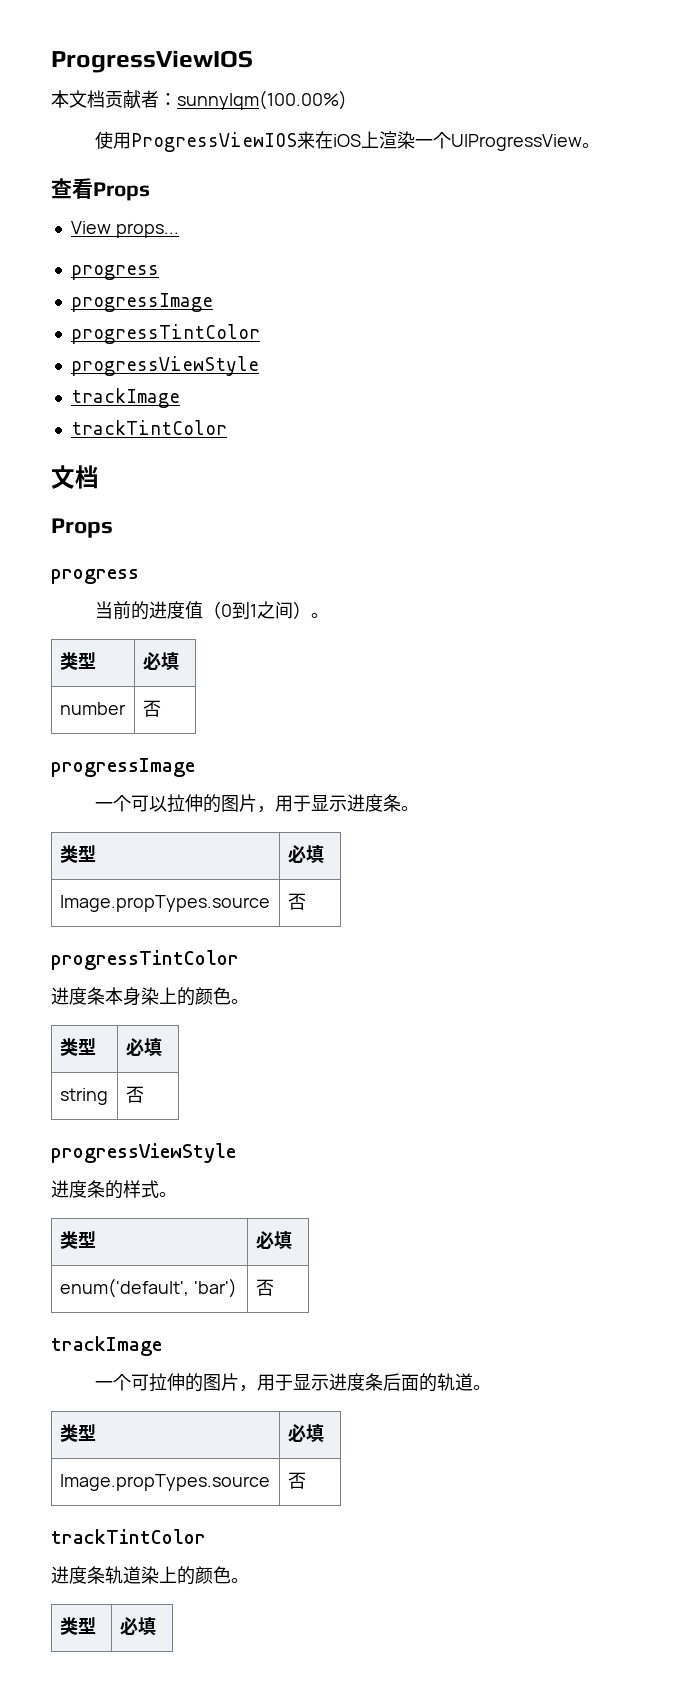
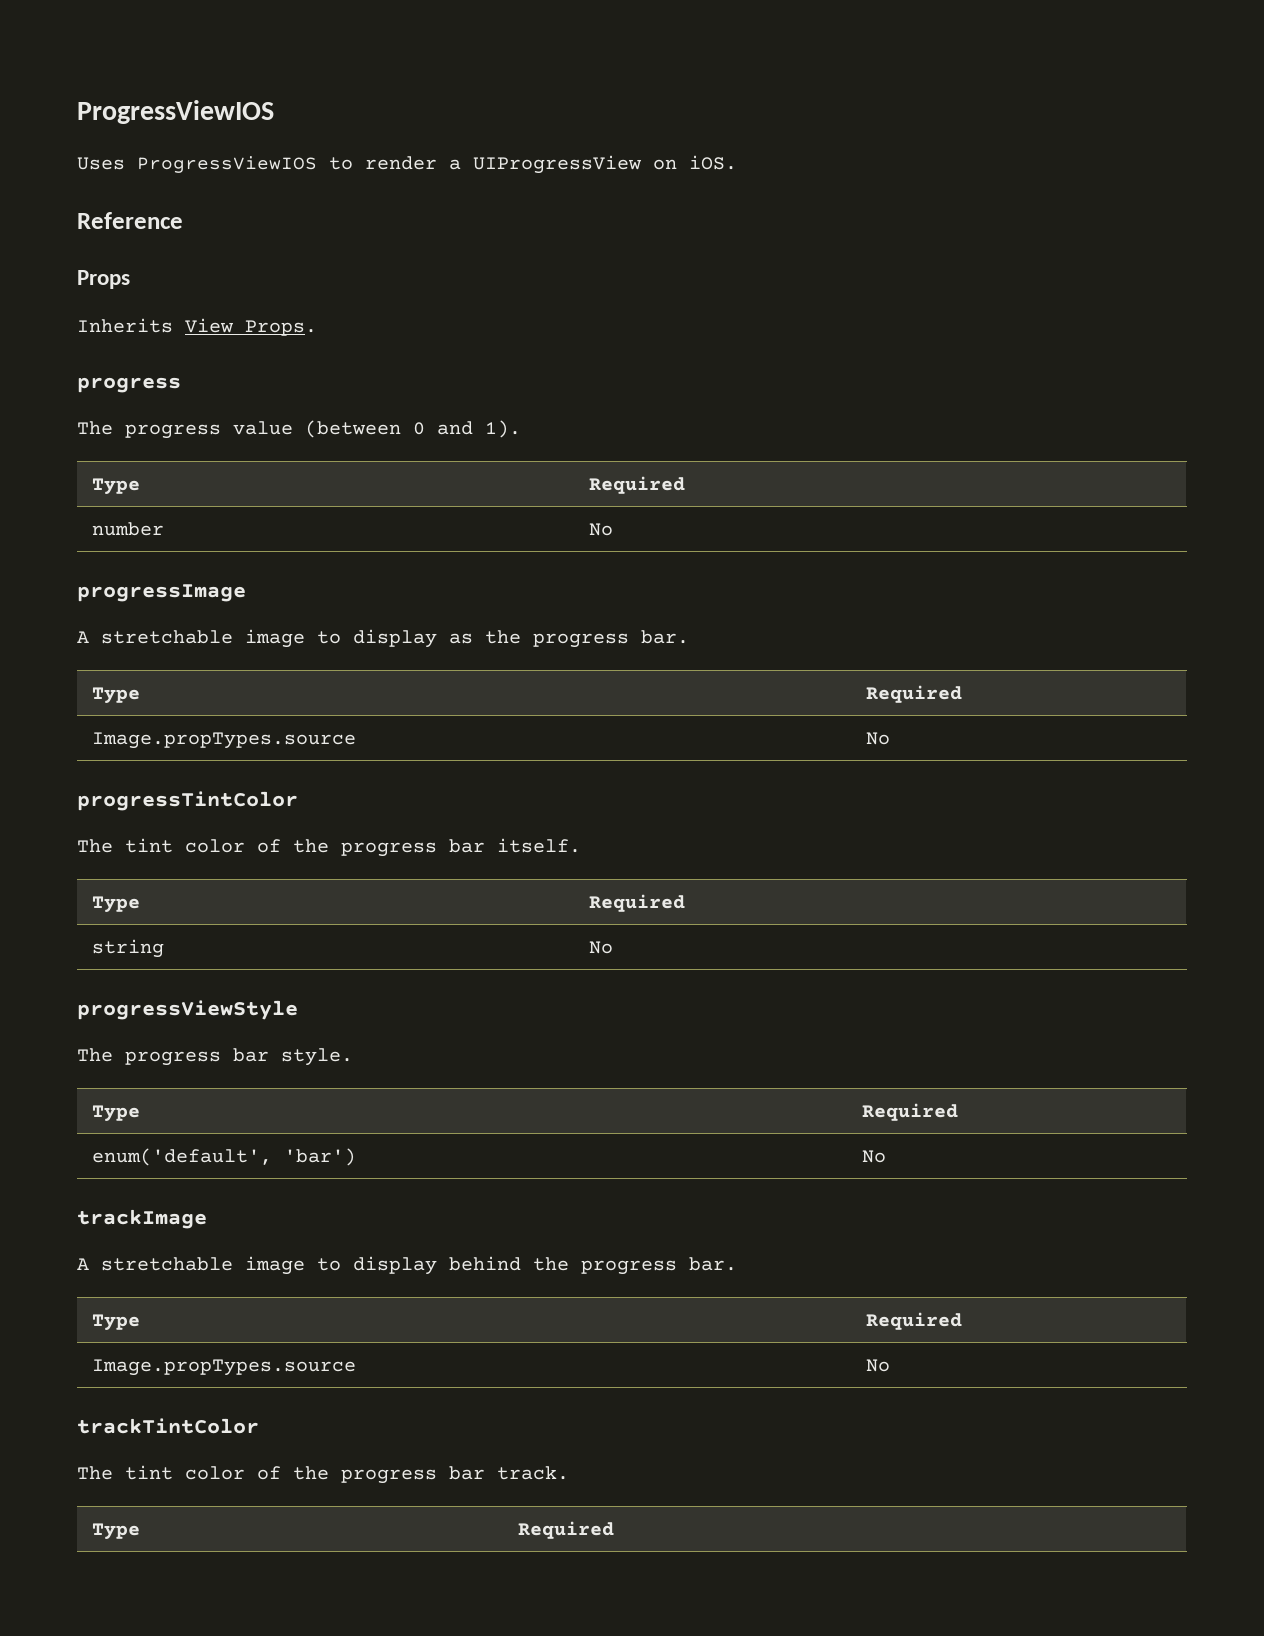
- 本文档贡献者：sunnylqm(100.00%)
- 使用ProgressViewIOS来在iOS上渲染一个UIProgressView。
- 查看Props
- View props...
+ Uses ProgressViewIOS to render a UIProgressView on iOS.
+ Reference
+ Props
+ Inherits View Props.
  progress
+ The progress value (between 0 and 1).
+ Type | Required
+ number | No
  progressImage
+ A stretchable image to display as the progress bar.
+ Type | Required
+ Image.propTypes.source | No
  progressTintColor
- progressViewStyle
- trackImage
- trackTintColor
- 文档
- Props
- progress
- 当前的进度值（0到1之间）。
- 类型 | 必填
- number | 否
- progressImage
- 一个可以拉伸的图片，用于显示进度条。
- 类型 | 必填
- Image.propTypes.source | 否
- progressTintColor
- 进度条本身染上的颜色。
- 类型 | 必填
+ The tint color of the progress bar itself.
+ Type | Required
- string | 否
+ string | No
  progressViewStyle
- 进度条的样式。
- 类型 | 必填
+ The progress bar style.
+ Type | Required
- enum('default', 'bar') | 否
+ enum('default', 'bar') | No
  trackImage
- 一个可拉伸的图片，用于显示进度条后面的轨道。
- 类型 | 必填
- Image.propTypes.source | 否
+ A stretchable image to display behind the progress bar.
+ Type | Required
+ Image.propTypes.source | No
  trackTintColor
- 进度条轨道染上的颜色。
- 类型 | 必填
+ The tint color of the progress bar track.
+ Type | Required

